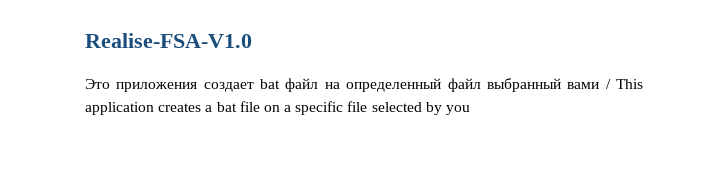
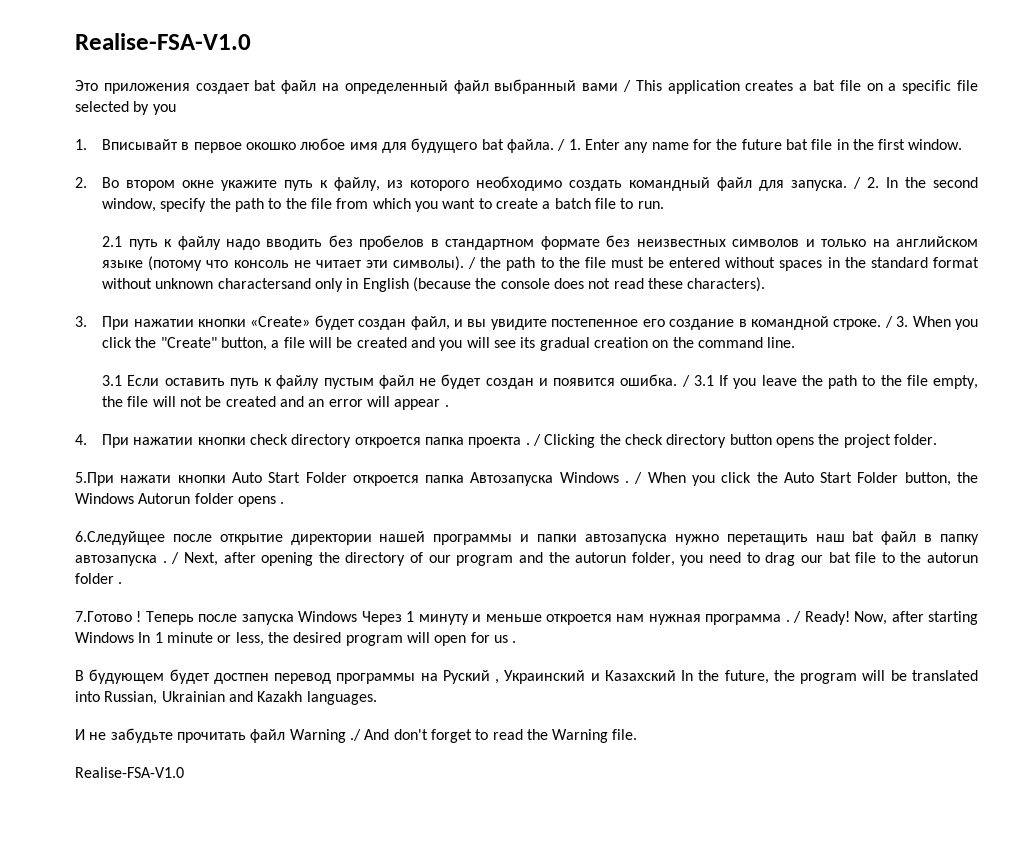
+ 1. Вписывайт в первое окошко любое имя для будущего bat файла. / 1. Enter any name for the future bat file in the first window.
+ 2. Во втором окне укажите путь к файлу, из которого необходимо создать командный файл для запуска. / 2. In the second window, specify the path to the file from which you want to create a batch file to run.
+ 2.1 путь к файлу надо вводить без пробелов в стандартном формате без неизвестных символов и только на английском языке (потому что консоль не читает эти символы). / the path to the file must be entered without spaces in the standard format without unknown charactersand only in English (because the console does not read these characters).
+ 3. При нажатии кнопки «Create» будет создан файл, и вы увидите постепенное его создание в командной строке. / 3. When you click the "Create" button, a file will be created and you will see its gradual creation on the command line.
+ 3.1 Если оставить путь к файлу пустым файл не будет создан и появится ошибка. / 3.1 If you leave the path to the file empty, the file will not be created and an error will appear .
+ 4. При нажатии кнопки check directory откроется папка проекта . / Clicking the check directory button opens the project folder.
+ 5.При нажати кнопки Auto Start Folder откроется папка Автозапуска Windows . / When you click the Auto Start Folder button, the Windows Autorun folder opens .
+ 6.Следуйщее после открытие директории нашей программы и папки автозапуска нужно перетащить наш bat файл в папку автозапуска . / Next, after opening the directory of our program and the autorun folder, you need to drag our bat file to the autorun folder .
+ 7.Готово ! Теперь после запуска Windows Через 1 минуту и меньше откроется нам нужная программа . / Ready! Now, after starting Windows In 1 minute or less, the desired program will open for us .
+ В будующем будет достпен перевод программы на Руский , Украинский и Казахский In the future, the program will be translated into Russian, Ukrainian and Kazakh languages.
+ И не забудьте прочитать файл Warning ./ And don't forget to read the Warning file.
+ Realise-FSA-V1.0

